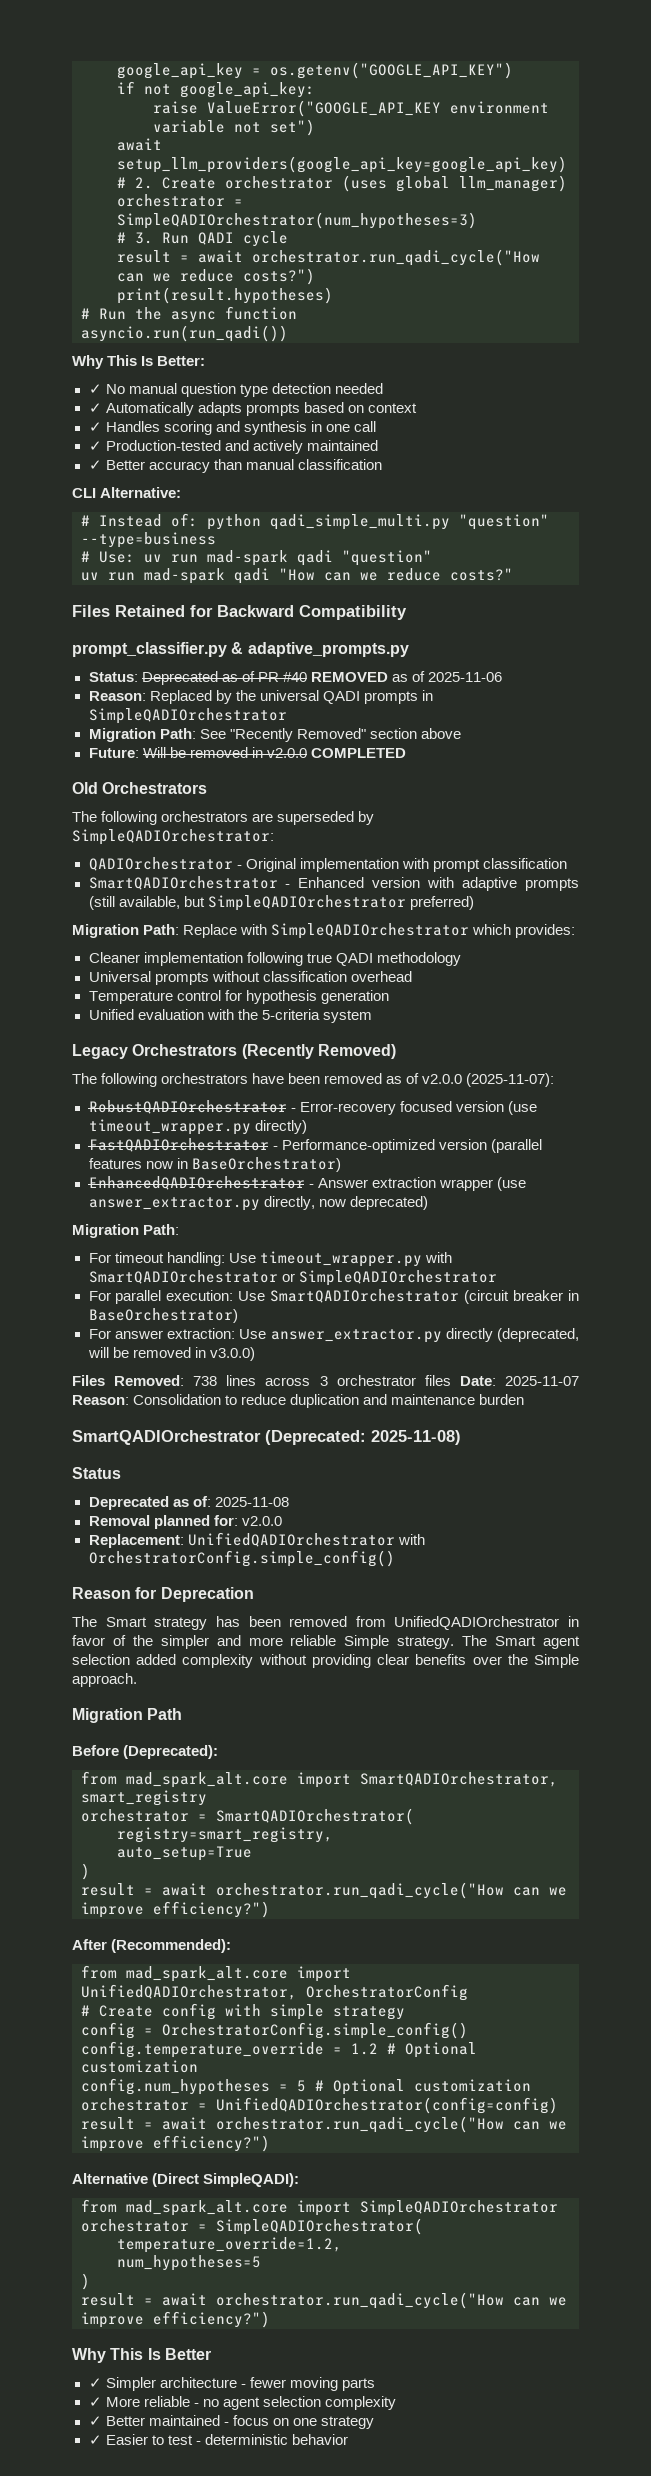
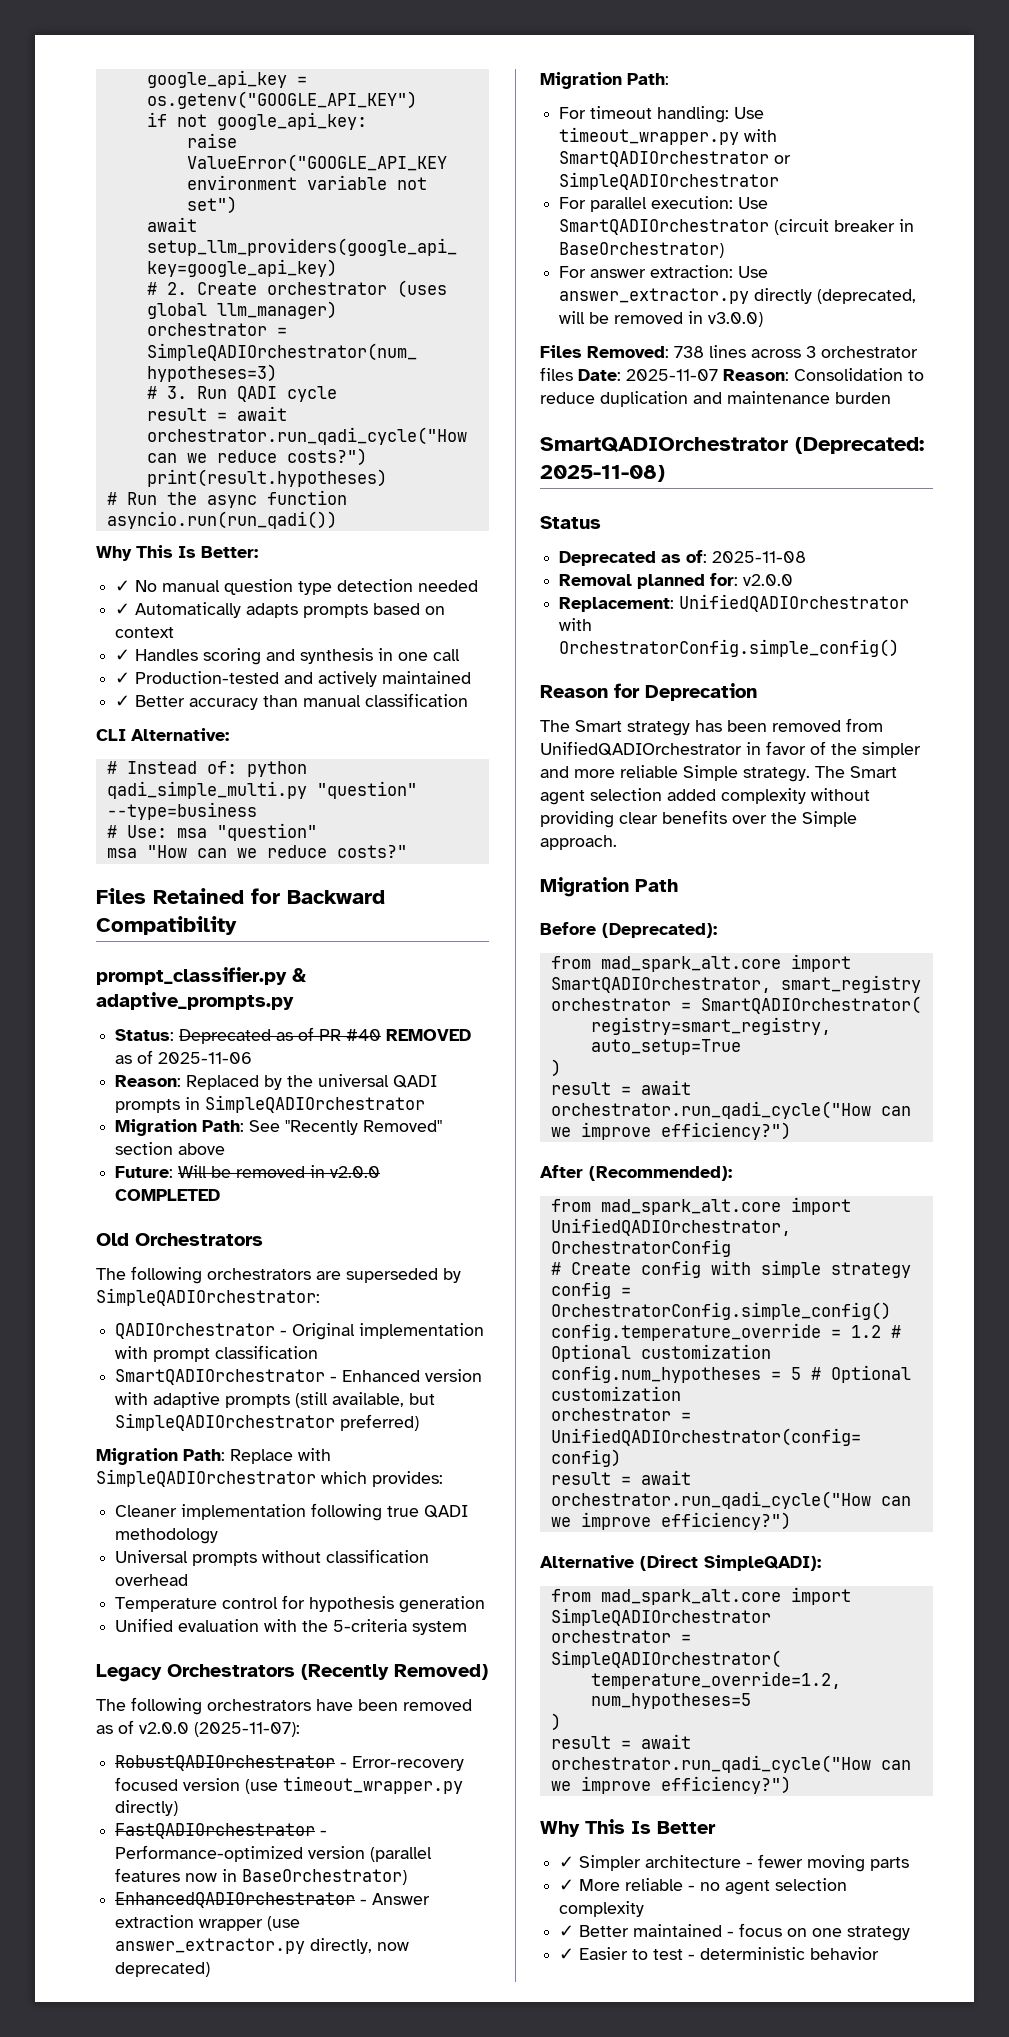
- # Use: uv run mad-spark qadi "question"
- uv run mad-spark qadi "How can we reduce costs?"
+ # Use: msa "question"
+ msa "How can we reduce costs?"

